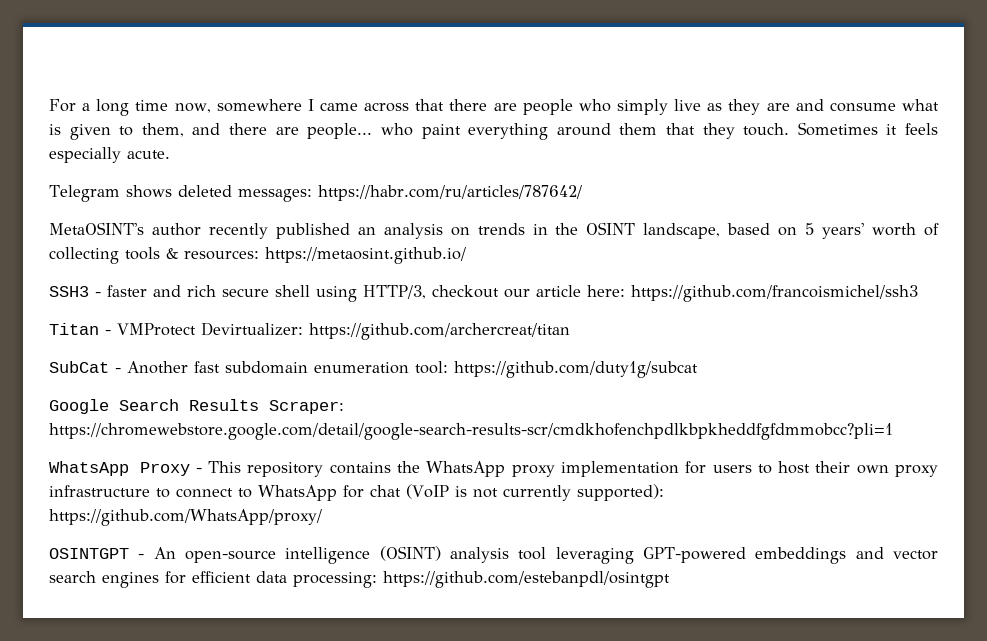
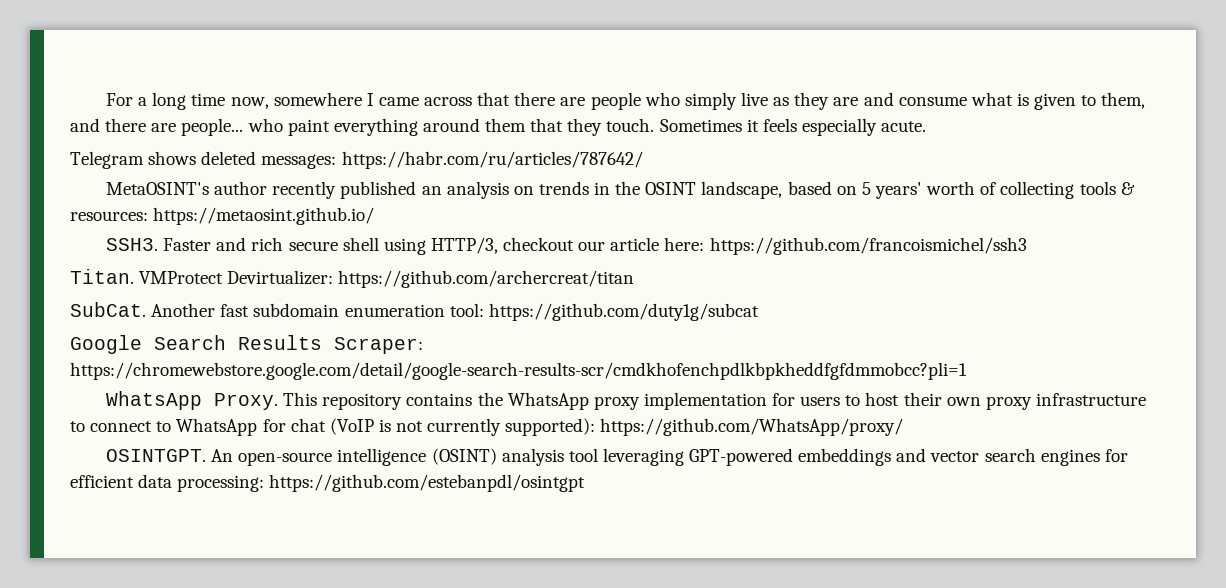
- SSH3 - faster and rich secure shell using HTTP/3, checkout our article here: https://github.com/francoismichel/ssh3
+ SSH3. Faster and rich secure shell using HTTP/3, checkout our article here: https://github.com/francoismichel/ssh3
- Titan - VMProtect Devirtualizer: https://github.com/archercreat/titan
+ Titan. VMProtect Devirtualizer: https://github.com/archercreat/titan
- SubCat - Another fast subdomain enumeration tool: https://github.com/duty1g/subcat
+ SubCat. Another fast subdomain enumeration tool: https://github.com/duty1g/subcat
- WhatsApp Proxy - This repository contains the WhatsApp proxy implementation for users to host their own proxy infrastructure to connect to WhatsApp for chat (VoIP is not currently supported): https://github.com/WhatsApp/proxy/
+ WhatsApp Proxy. This repository contains the WhatsApp proxy implementation for users to host their own proxy infrastructure to connect to WhatsApp for chat (VoIP is not currently supported): https://github.com/WhatsApp/proxy/
- OSINTGPT - An open-source intelligence (OSINT) analysis tool leveraging GPT-powered embeddings and vector search engines for efficient data processing: https://github.com/estebanpdl/osintgpt
+ OSINTGPT. An open-source intelligence (OSINT) analysis tool leveraging GPT-powered embeddings and vector search engines for efficient data processing: https://github.com/estebanpdl/osintgpt

